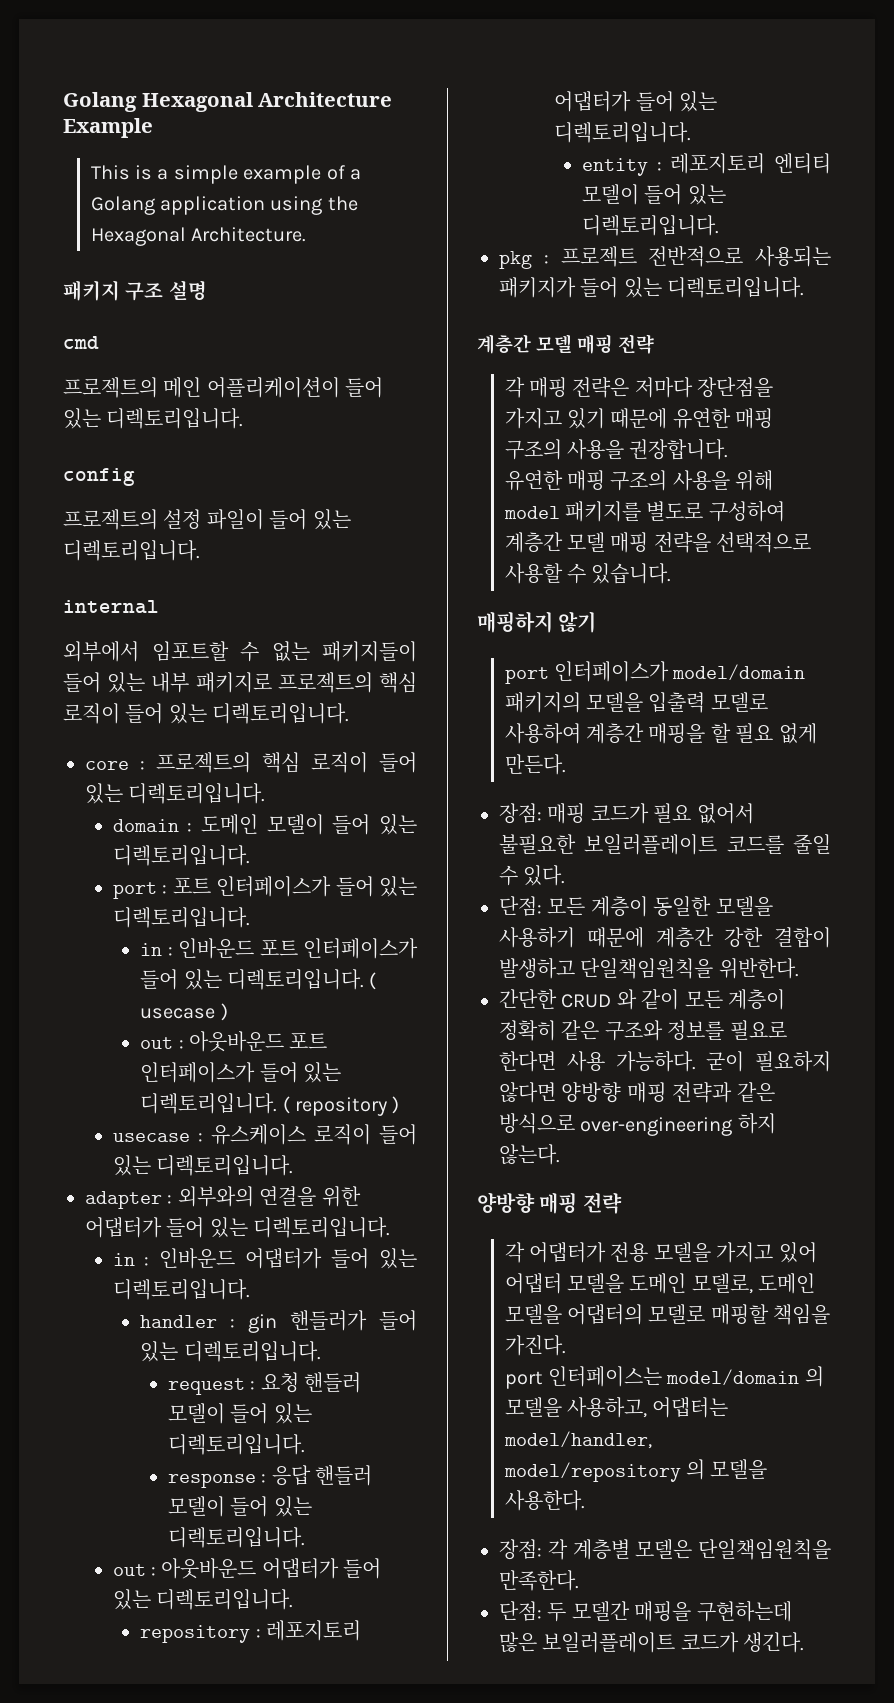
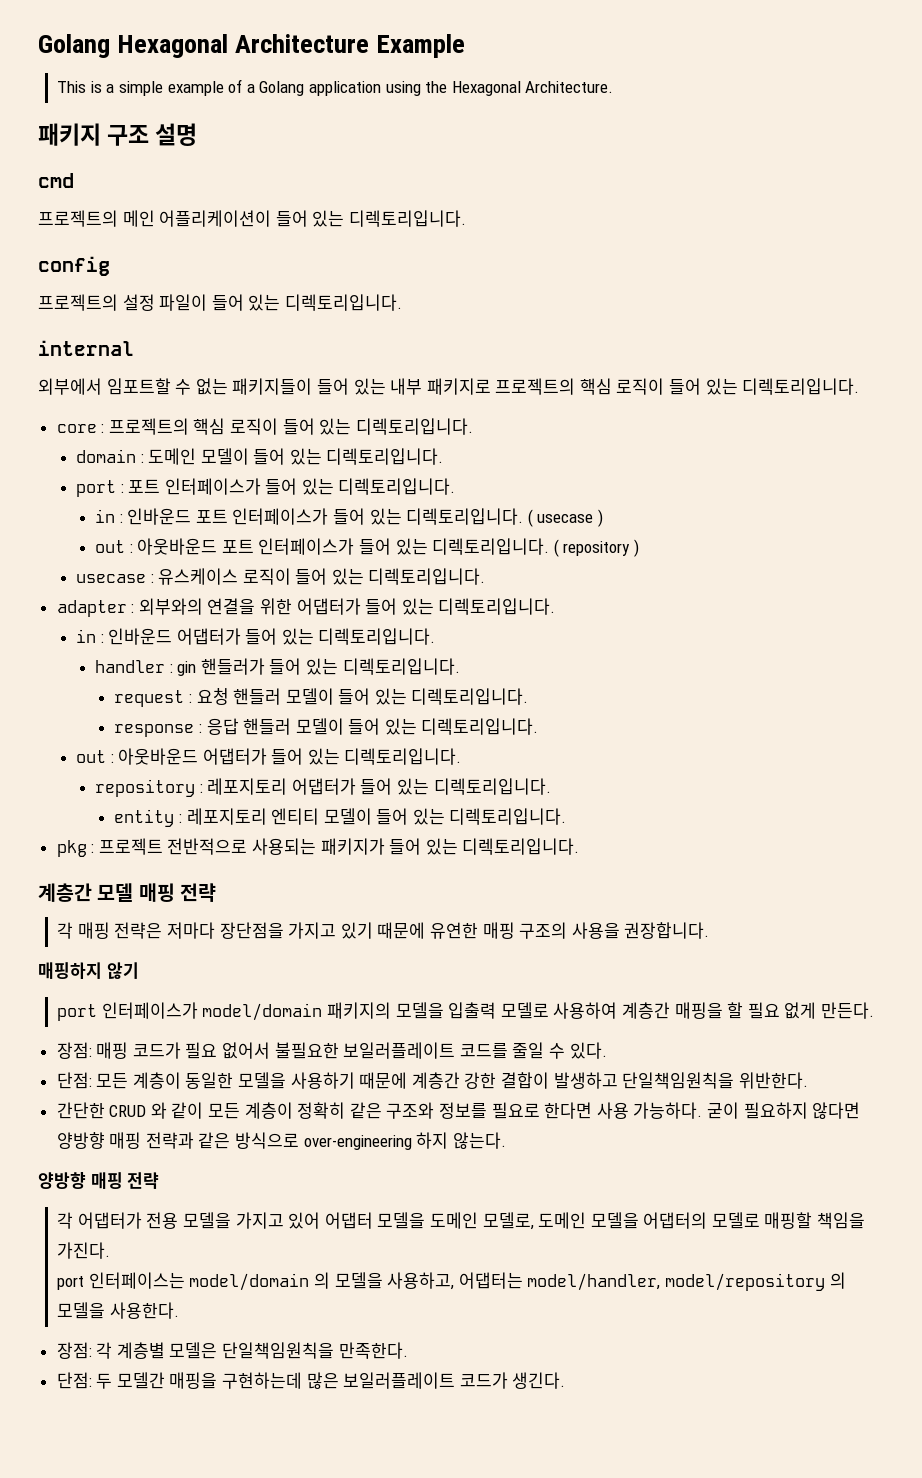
- 유연한 매핑 구조의 사용을 위해 model 패키지를 별도로 구성하여 계층간 모델 매핑 전략을 선택적으로 사용할 수 있습니다.

